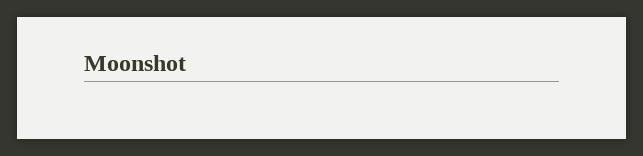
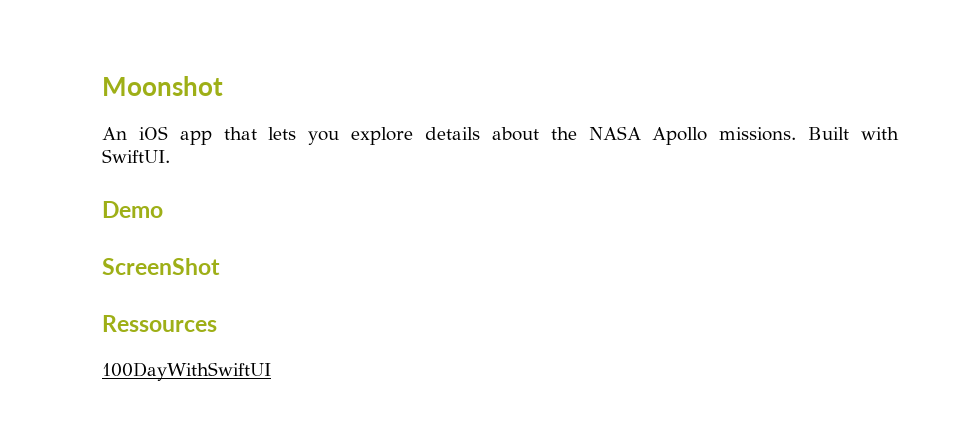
+ An iOS app that lets you explore details about the NASA Apollo missions. Built with SwiftUI.
+ Demo
+ ScreenShot
+ Ressources
+ 100DayWithSwiftUI

